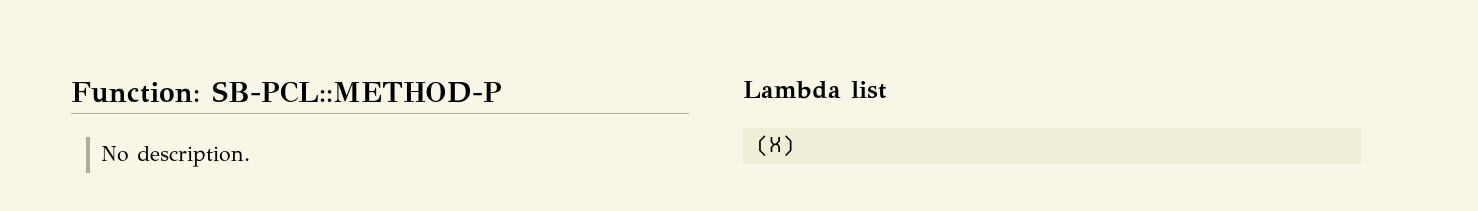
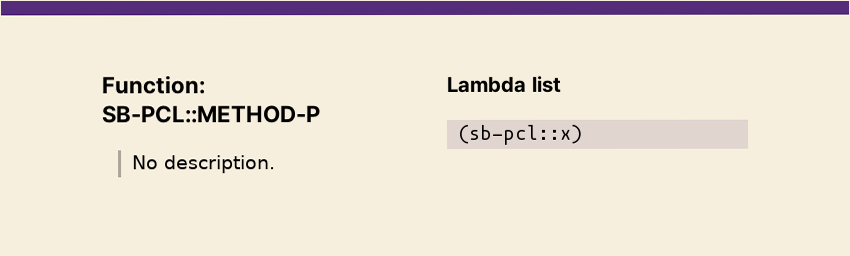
- (X)
+ (sb-pcl::x)

